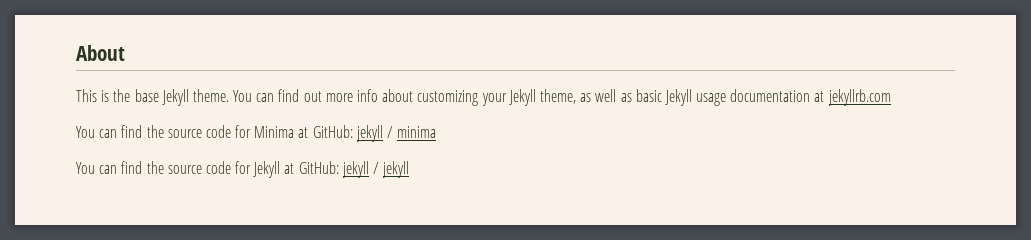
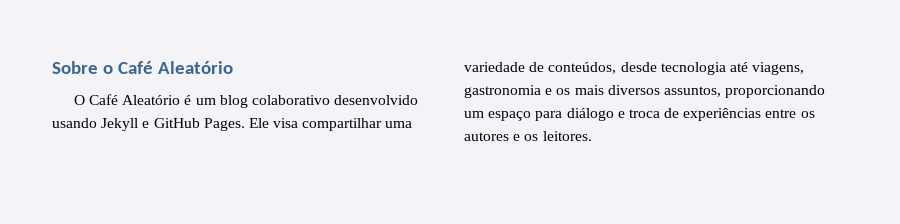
- About
- This is the base Jekyll theme. You can find out more info about customizing your Jekyll theme, as well as basic Jekyll usage documentation at jekyllrb.com
- You can find the source code for Minima at GitHub: jekyll / minima
- You can find the source code for Jekyll at GitHub: jekyll / jekyll
+ Sobre o Café Aleatório
+ O Café Aleatório é um blog colaborativo desenvolvido usando Jekyll e GitHub Pages. Ele visa compartilhar uma variedade de conteúdos, desde tecnologia até viagens, gastronomia e os mais diversos assuntos, proporcionando um espaço para diálogo e troca de experiências entre os autores e os leitores.

